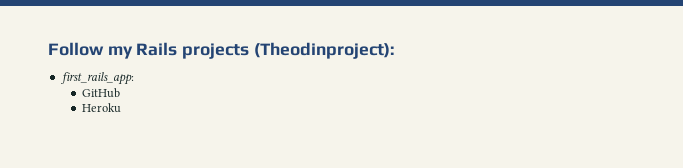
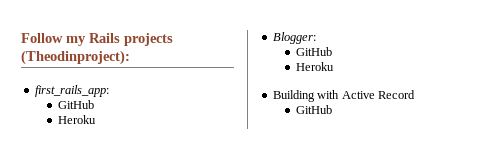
+ Blogger:
+ GitHub
+ Heroku
+ Building with Active Record
+ GitHub

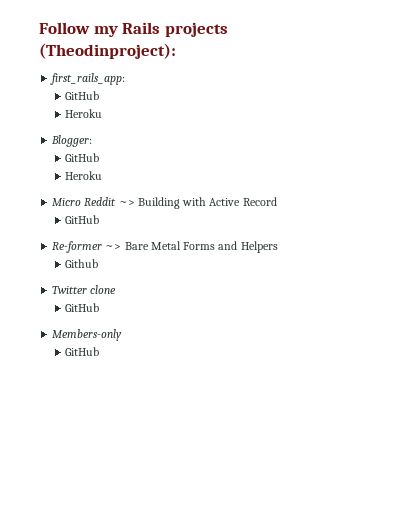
- Building with Active Record
+ Micro Reddit ~> Building with Active Record
+ Re-former ~> Bare Metal Forms and Helpers
+ Github
+ Twitter clone
+ GitHub
+ Members-only
+ GitHub

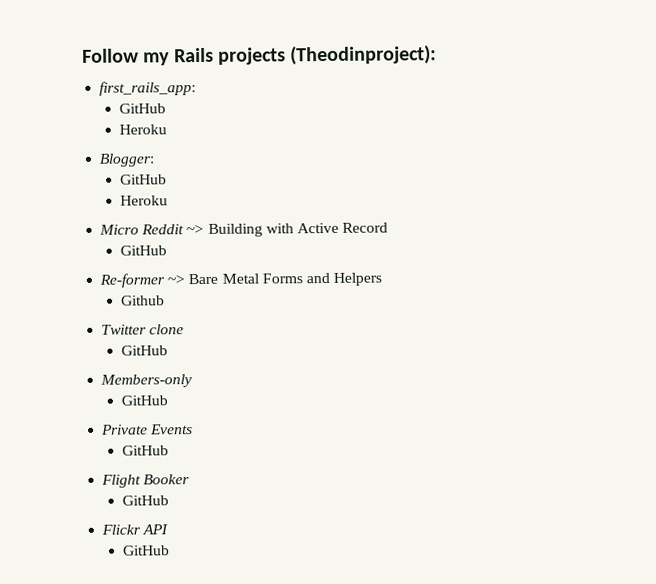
+ Private Events
+ GitHub
+ Flight Booker
+ GitHub
+ Flickr API
+ GitHub

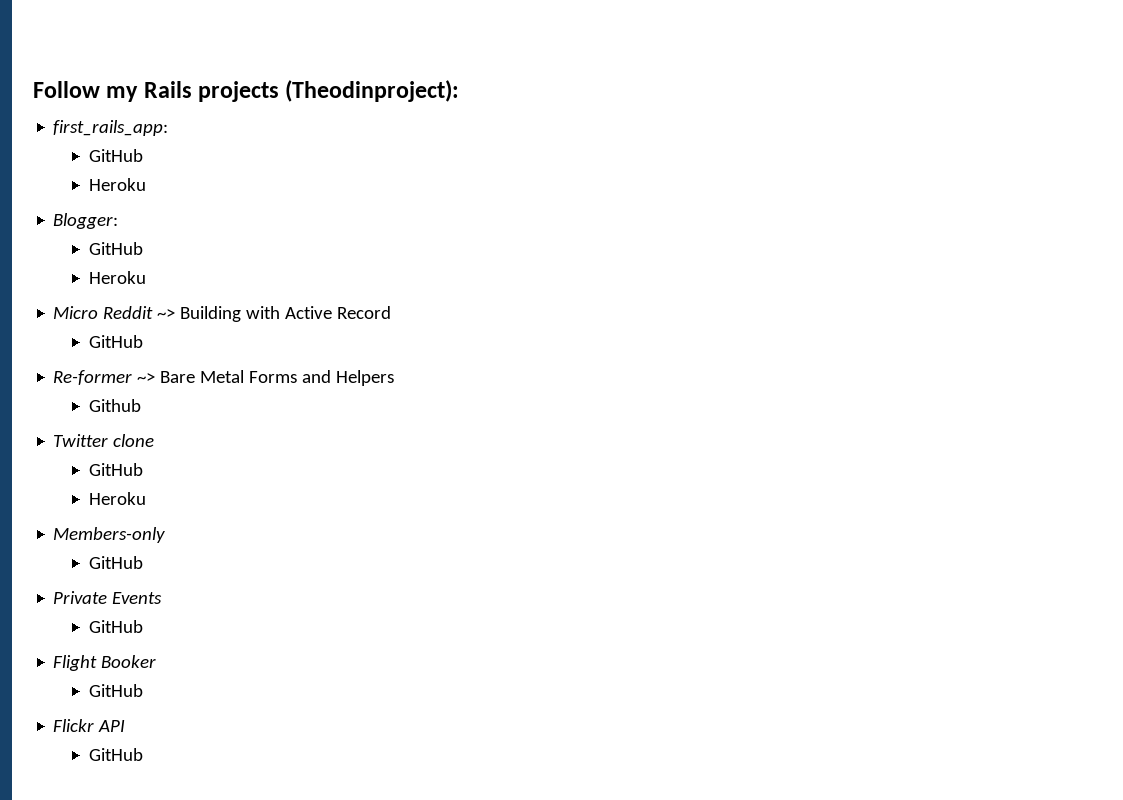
  Twitter clone
  GitHub
+ Heroku

